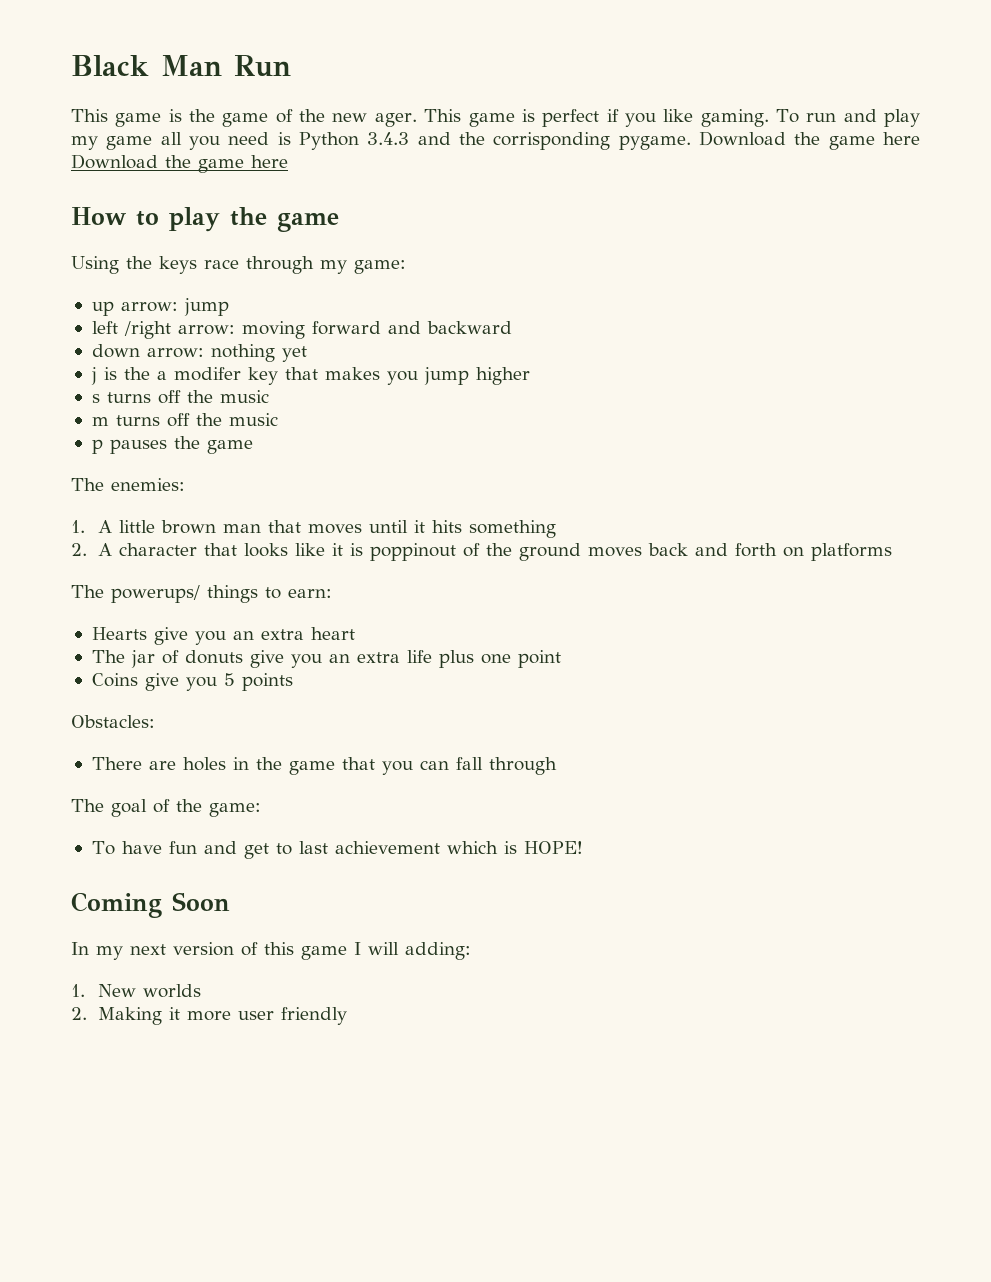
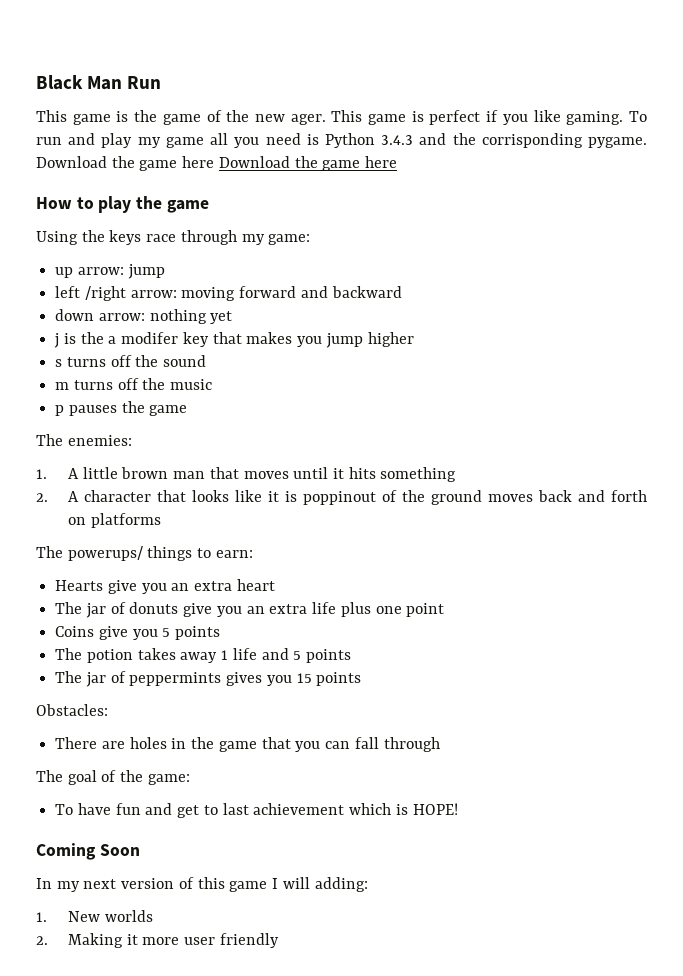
- s turns off the music
+ s turns off the sound
+ The potion takes away 1 life and 5 points
+ The jar of peppermints gives you 15 points

